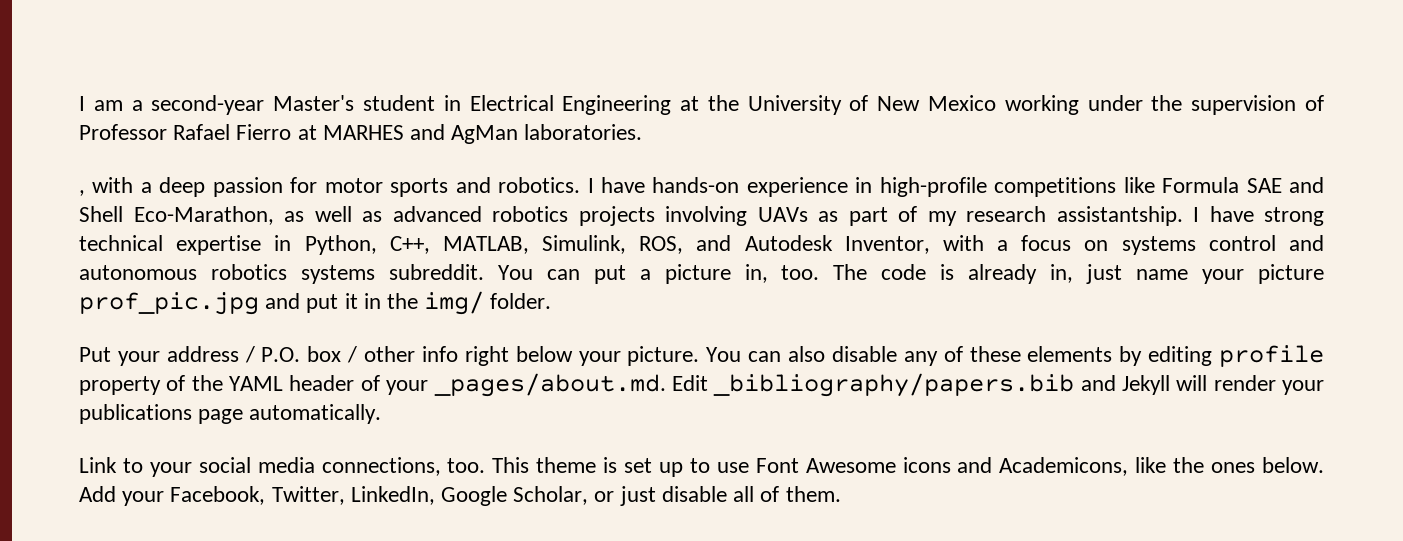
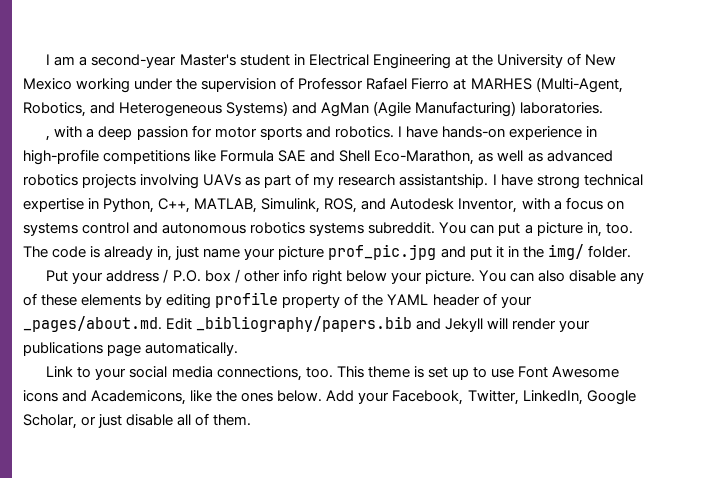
- I am a second-year Master's student in Electrical Engineering at the University of New Mexico working under the supervision of Professor Rafael Fierro at MARHES and AgMan laboratories.
+ I am a second-year Master's student in Electrical Engineering at the University of New Mexico working under the supervision of Professor Rafael Fierro at MARHES (Multi-Agent, Robotics, and Heterogeneous Systems) and AgMan (Agile Manufacturing) laboratories.

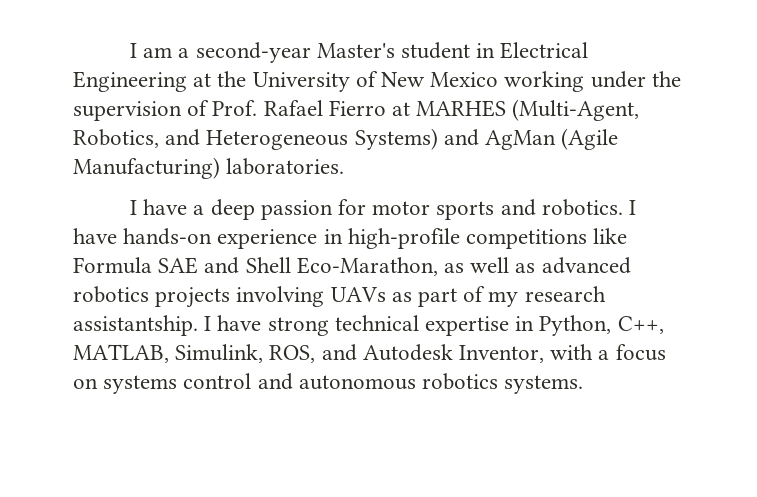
- I am a second-year Master's student in Electrical Engineering at the University of New Mexico working under the supervision of Professor Rafael Fierro at MARHES (Multi-Agent, Robotics, and Heterogeneous Systems) and AgMan (Agile Manufacturing) laboratories.
+ I am a second-year Master's student in Electrical Engineering at the University of New Mexico working under the supervision of Prof. Rafael Fierro at MARHES (Multi-Agent, Robotics, and Heterogeneous Systems) and AgMan (Agile Manufacturing) laboratories.
- , with a deep passion for motor sports and robotics.
+ I have a deep passion for motor sports and robotics.
- I have strong technical expertise in Python, C++, MATLAB, Simulink, ROS, and Autodesk Inventor, with a focus on systems control and autonomous robotics systems subreddit. You can put a picture in, too. The code is already in, just name your picture prof_pic.jpg and put it in the img/ folder.
- Put your address / P.O. box / other info right below your picture. You can also disable any of these elements by editing profile property of the YAML header of your _pages/about.md. Edit _bibliography/papers.bib and Jekyll will render your publications page automatically.
- Link to your social media connections, too. This theme is set up to use Font Awesome icons and Academicons, like the ones below. Add your Facebook, Twitter, LinkedIn, Google Scholar, or just disable all of them.
+ I have strong technical expertise in Python, C++, MATLAB, Simulink, ROS, and Autodesk Inventor, with a focus on systems control and autonomous robotics systems.

